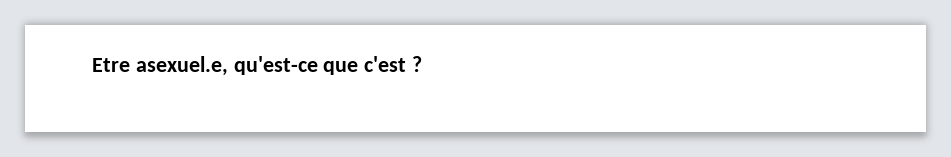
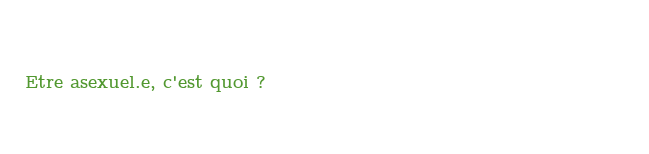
- Etre asexuel.e, qu'est-ce que c'est ?
+ Etre asexuel.e, c'est quoi ?

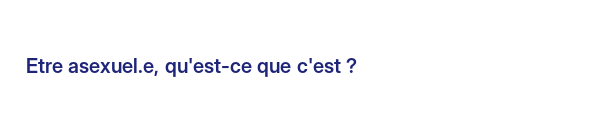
- Etre asexuel.e, c'est quoi ?
+ Etre asexuel.e, qu'est-ce que c'est ?

